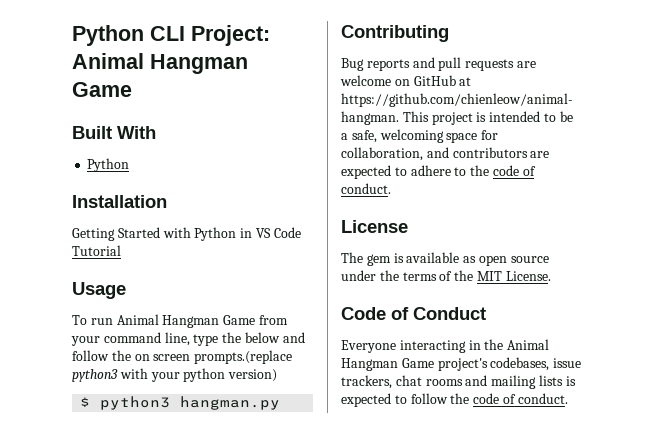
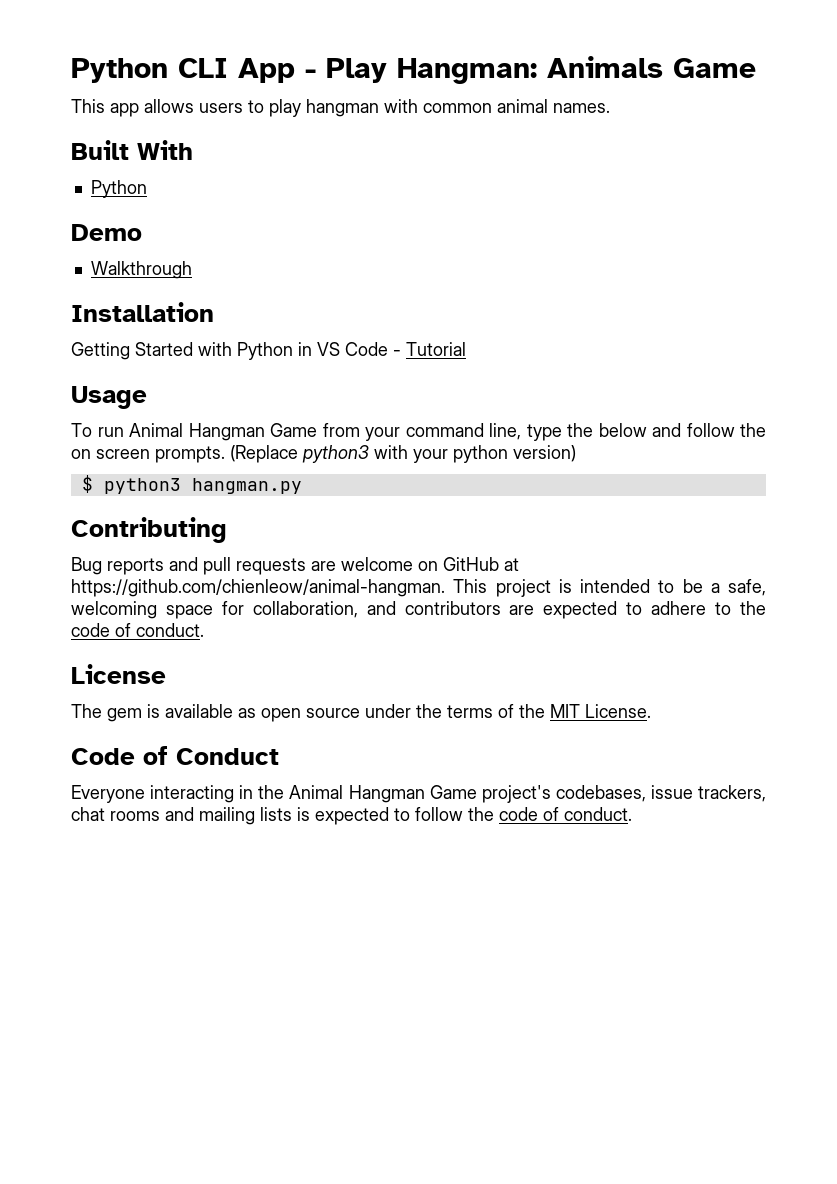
- Python CLI Project: Animal Hangman Game
+ Python CLI App - Play Hangman: Animals Game
+ This app allows users to play hangman with common animal names.
+ Demo
+ Walkthrough
- Getting Started with Python in VS Code Tutorial
+ Getting Started with Python in VS Code - Tutorial
- To run Animal Hangman Game from your command line, type the below and follow the on screen prompts.(replace python3 with your python version)
+ To run Animal Hangman Game from your command line, type the below and follow the on screen prompts. (Replace python3 with your python version)

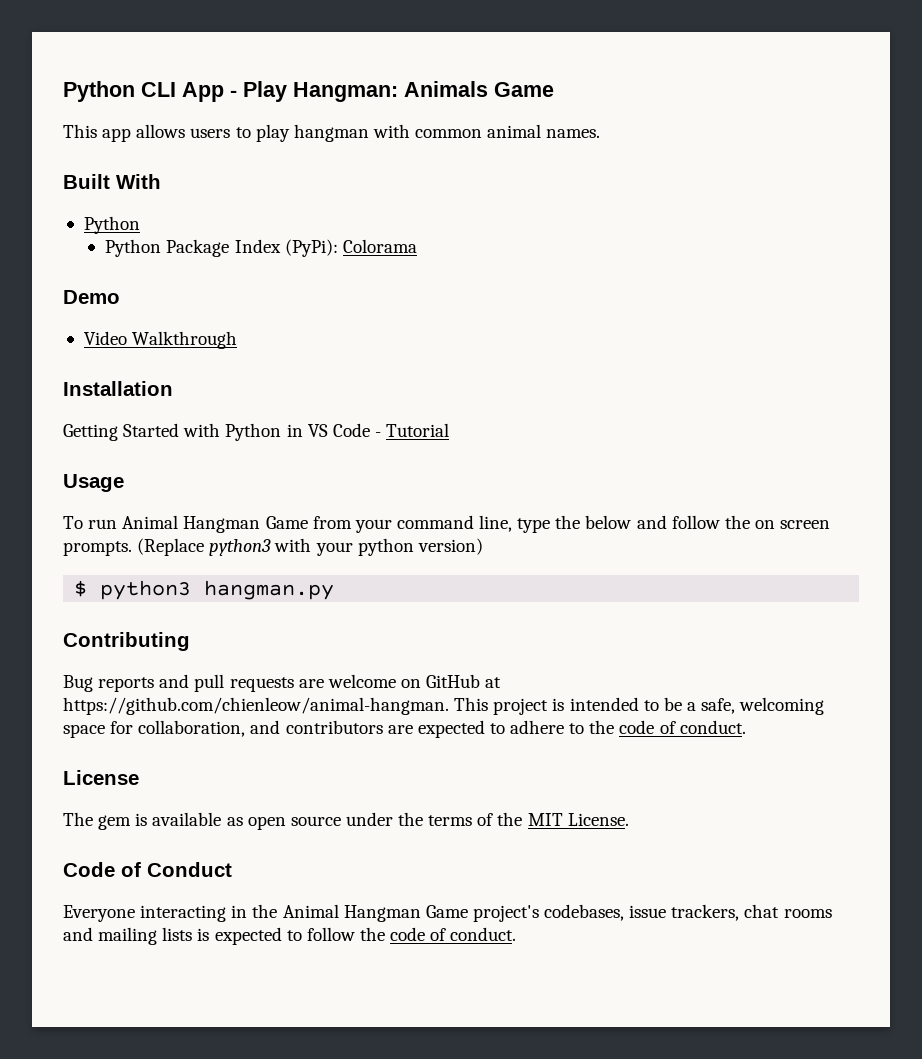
+ Python Package Index (PyPi): Colorama
- Walkthrough
+ Video Walkthrough

